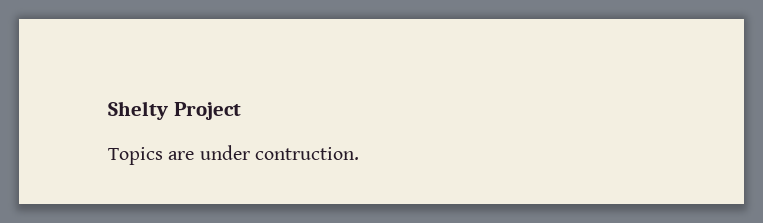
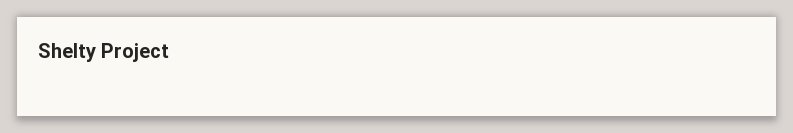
- Topics are under contruction.

